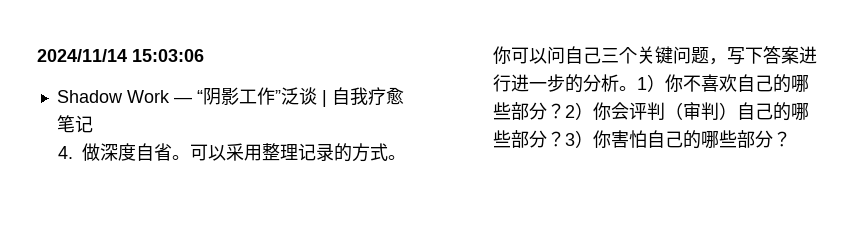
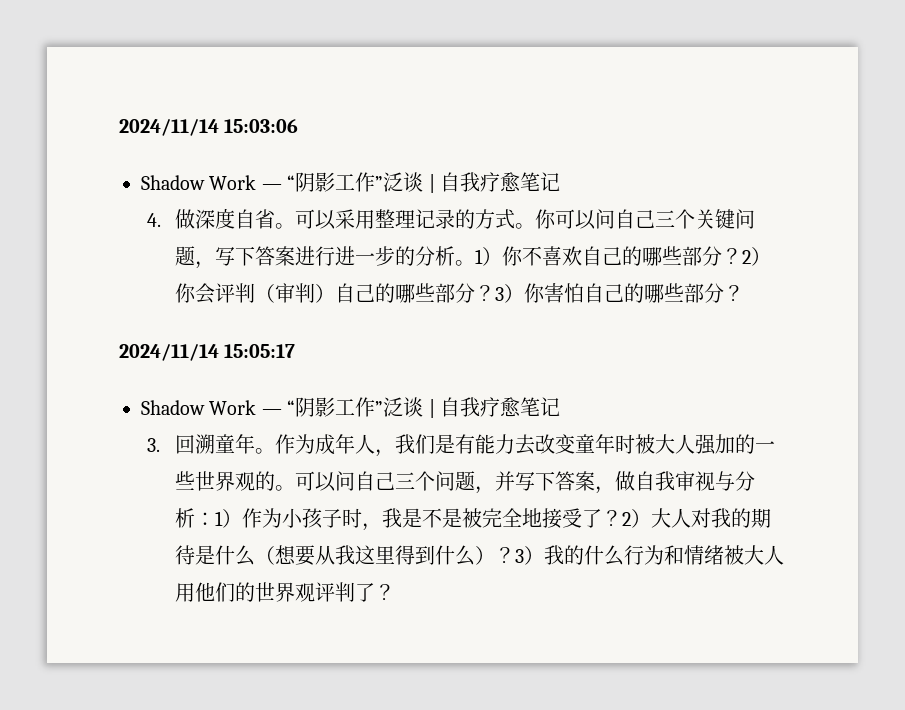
+ 2024/11/14 15:05:17
+ Shadow Work — “阴影工作”泛谈 | 自我疗愈笔记
+ 3.回溯童年。作为成年人，我们是有能力去改变童年时被大人强加的一些世界观的。可以问自己三个问题，并写下答案，做自我审视与分析：1）作为小孩子时，我是不是被完全地接受了？2）大人对我的期待是什么（想要从我这里得到什么）？3）我的什么行为和情绪被大人用他们的世界观评判了？

